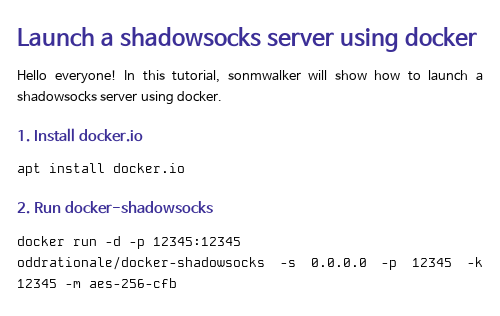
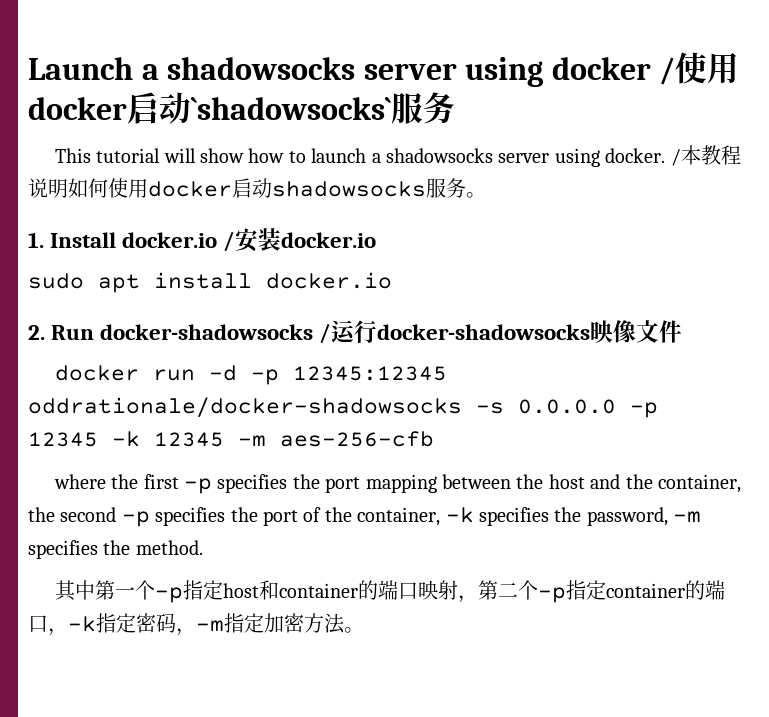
- Launch a shadowsocks server using docker
- Hello everyone! In this tutorial, sonmwalker will show how to launch a shadowsocks server using docker.
+ Launch a shadowsocks server using docker /使用docker启动`shadowsocks`服务
+ This tutorial will show how to launch a shadowsocks server using docker. /本教程说明如何使用docker启动shadowsocks服务。
- 1. Install docker.io
- apt install docker.io
+ 1. Install docker.io /安装docker.io
+ sudo apt install docker.io
- 2. Run docker-shadowsocks
+ 2. Run docker-shadowsocks /运行docker-shadowsocks映像文件
+ where the first -p specifies the port mapping between the host and the container, the second -p specifies the port of the container, -k specifies the password, -m specifies the method.
+ 其中第一个-p指定host和container的端口映射，第二个-p指定container的端口，-k指定密码，-m指定加密方法。

